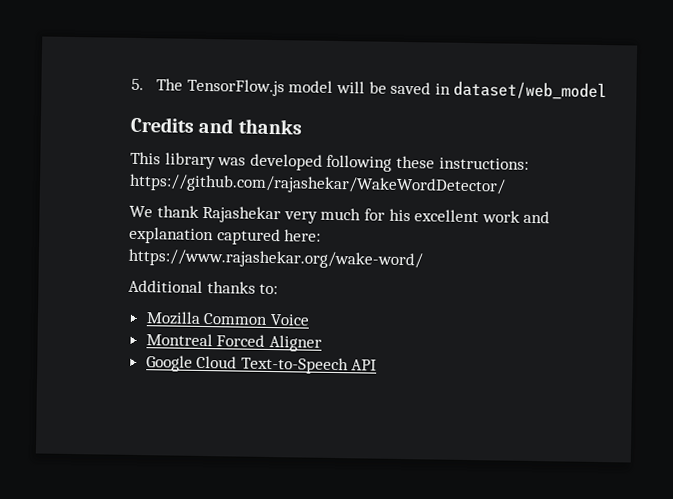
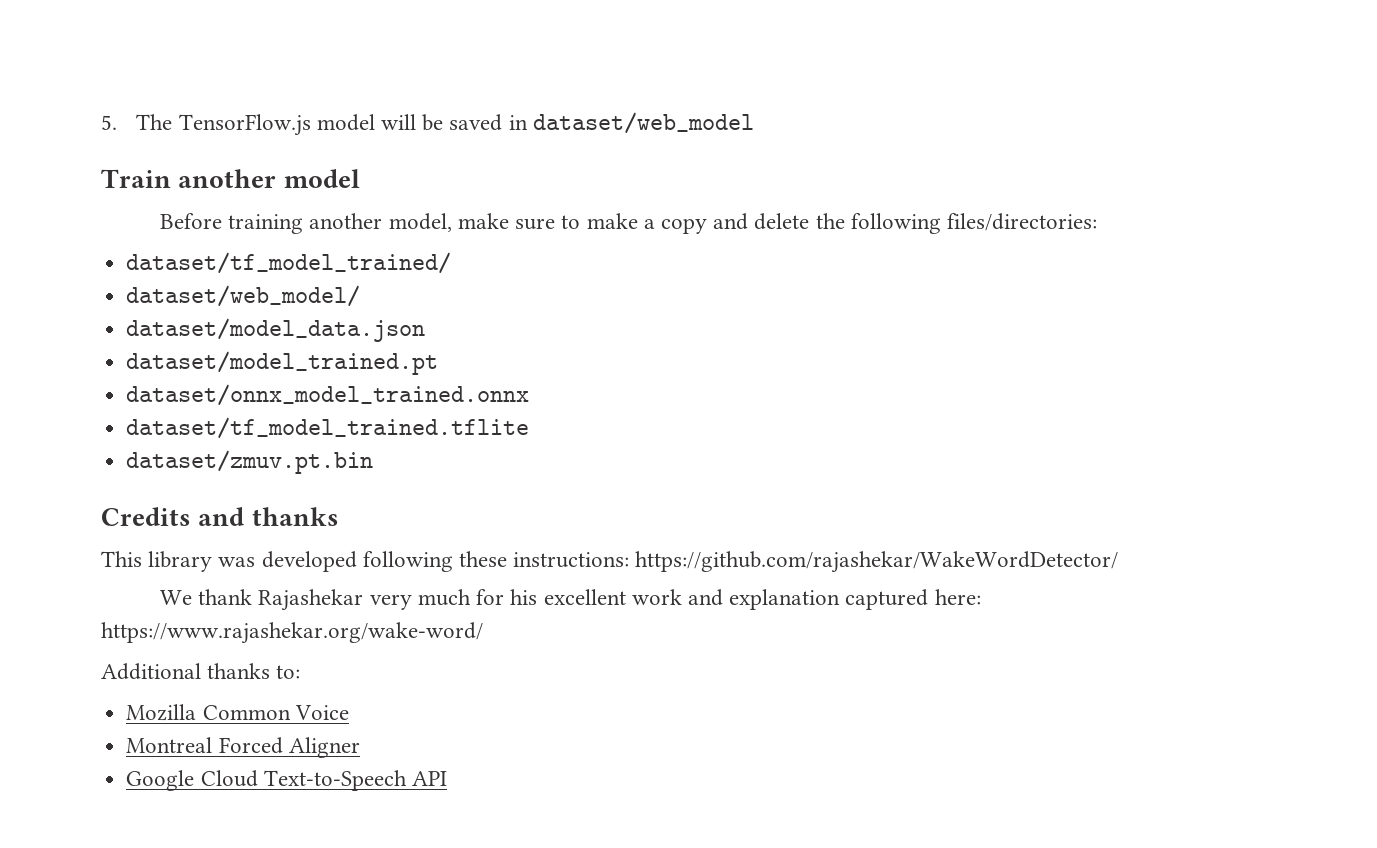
+ Train another model
+ Before training another model, make sure to make a copy and delete the following files/directories:
+ dataset/tf_model_trained/
+ dataset/web_model/
+ dataset/model_data.json
+ dataset/model_trained.pt
+ dataset/onnx_model_trained.onnx
+ dataset/tf_model_trained.tflite
+ dataset/zmuv.pt.bin

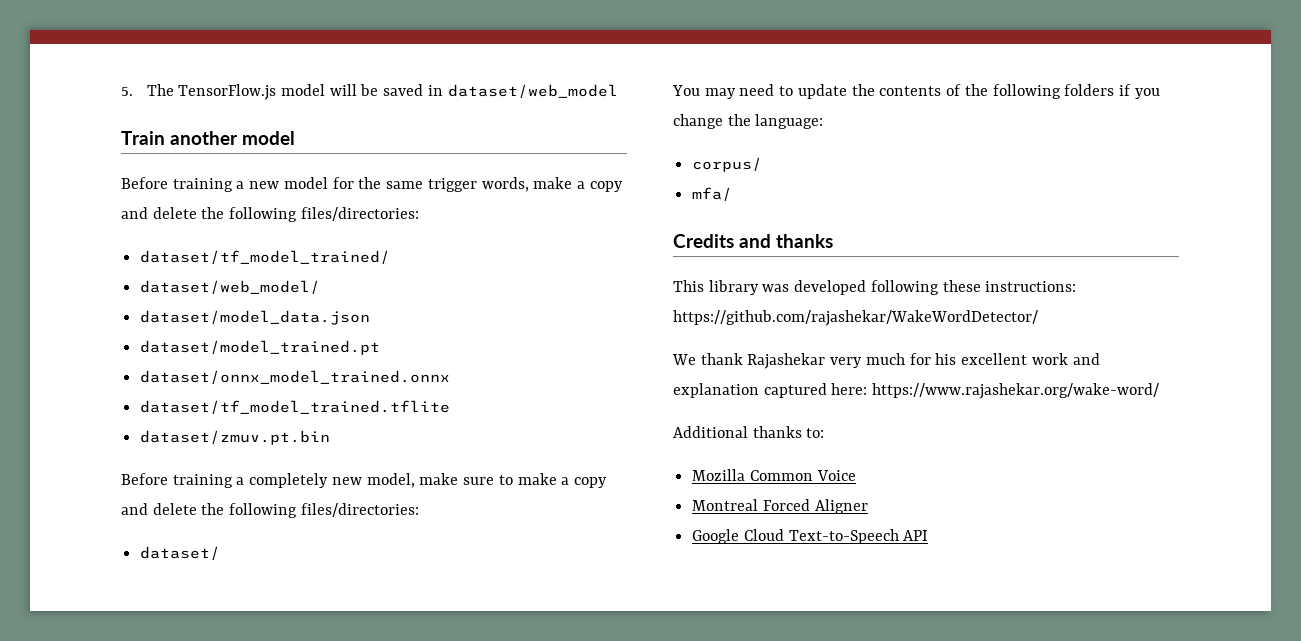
- Before training another model, make sure to make a copy and delete the following files/directories:
+ Before training a new model for the same trigger words, make a copy and delete the following files/directories:
+ Before training a completely new model, make sure to make a copy and delete the following files/directories:
+ dataset/
+ You may need to update the contents of the following folders if you change the language:
+ corpus/
+ mfa/

